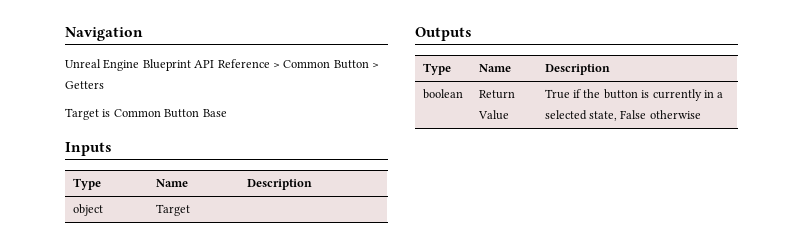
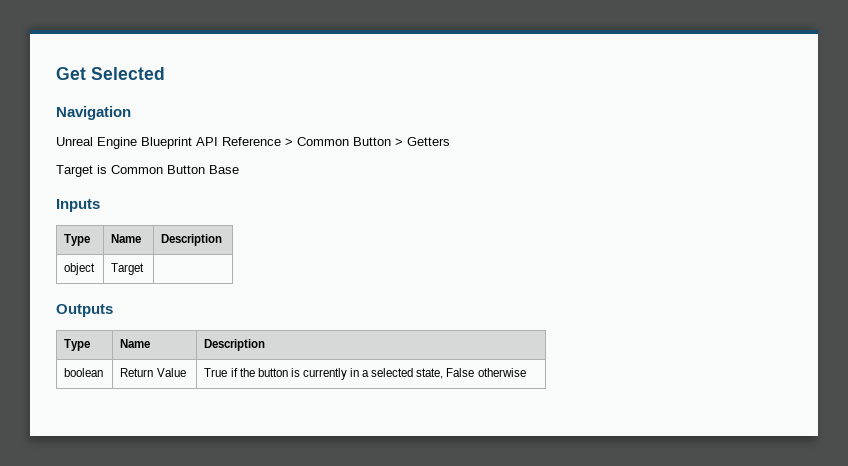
+ Get Selected

